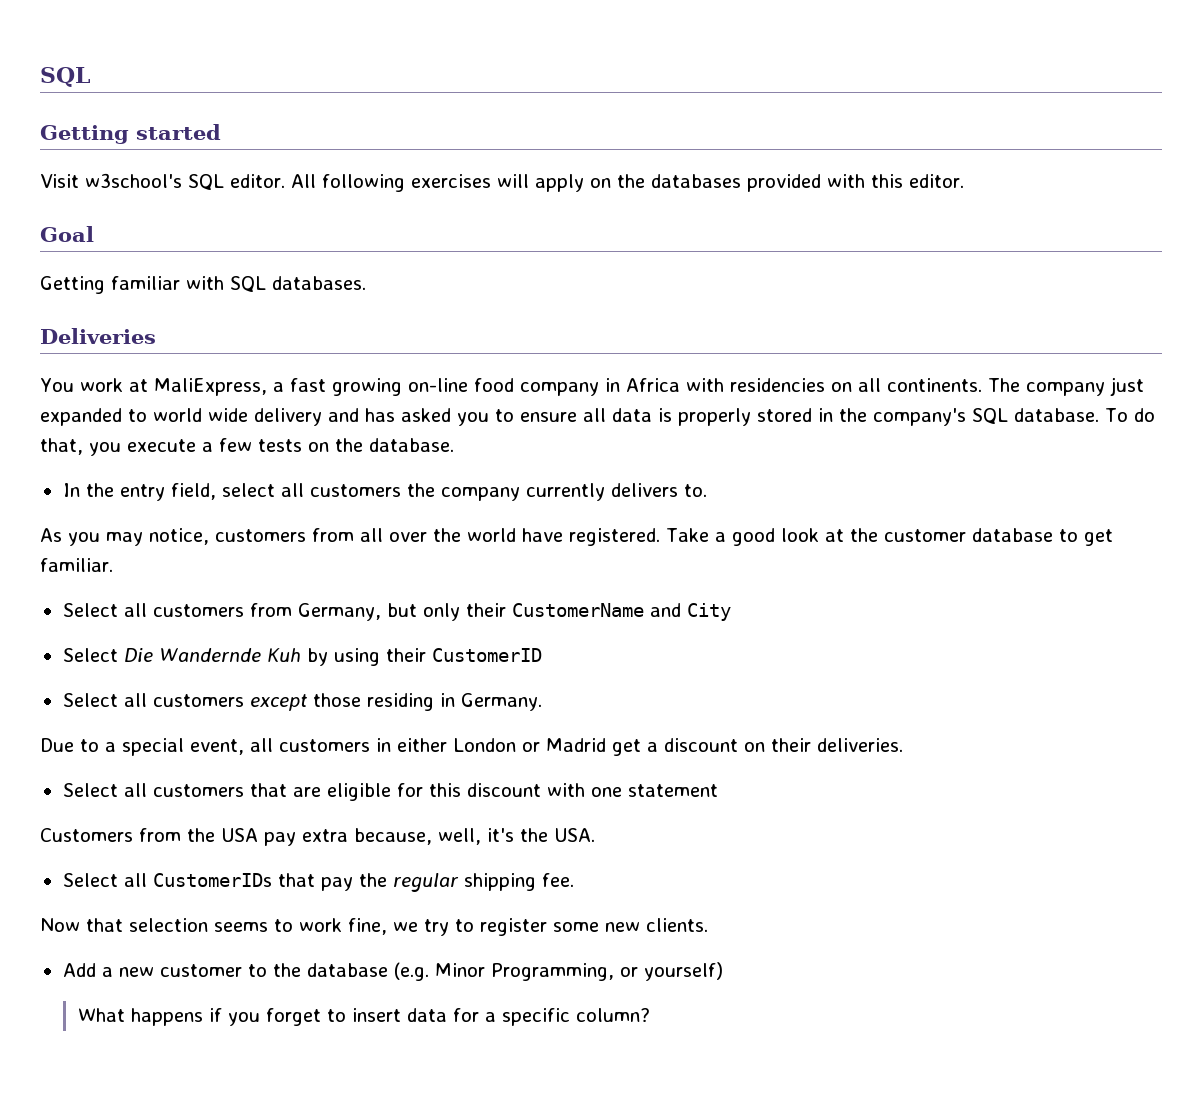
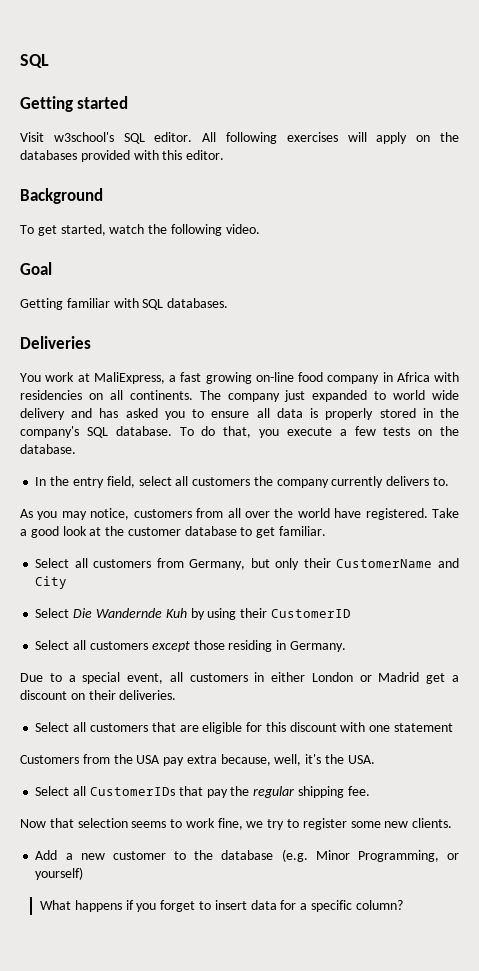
+ Background
+ To get started, watch the following video.

